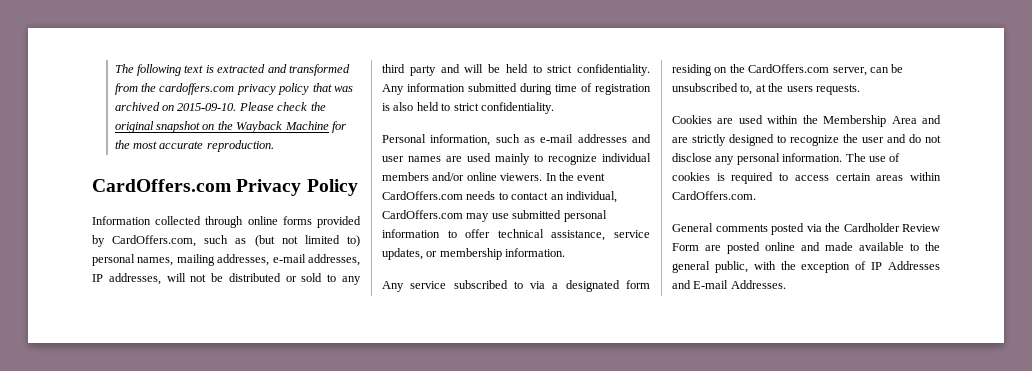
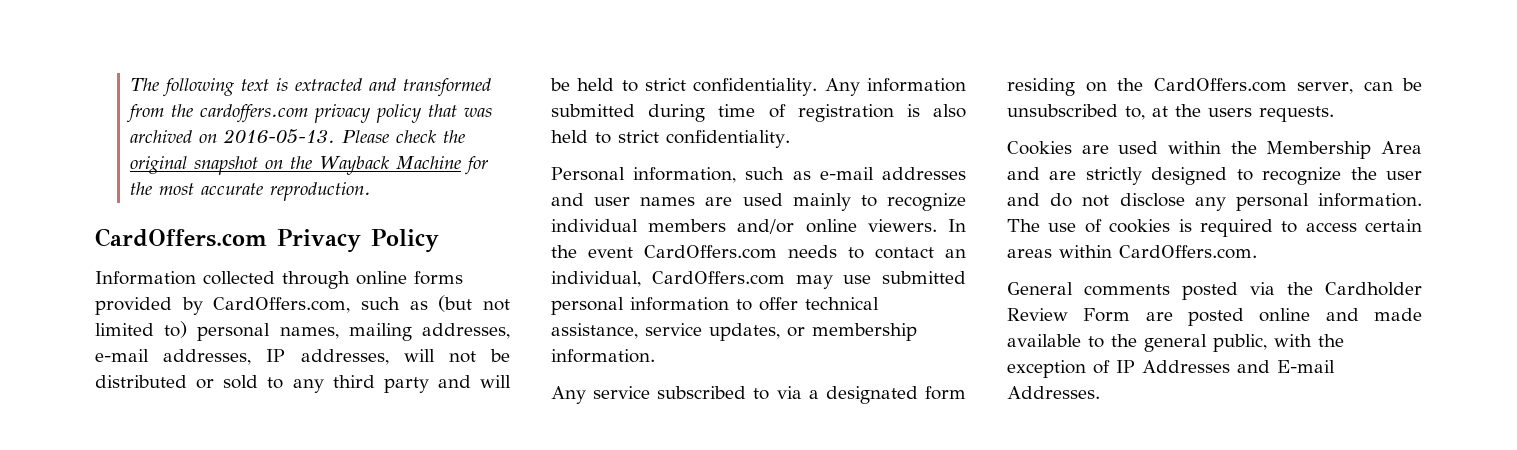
- The following text is extracted and transformed from the cardoffers.com privacy policy that was archived on 2015-09-10.
+ The following text is extracted and transformed from the cardoffers.com privacy policy that was archived on 2016-05-13.

